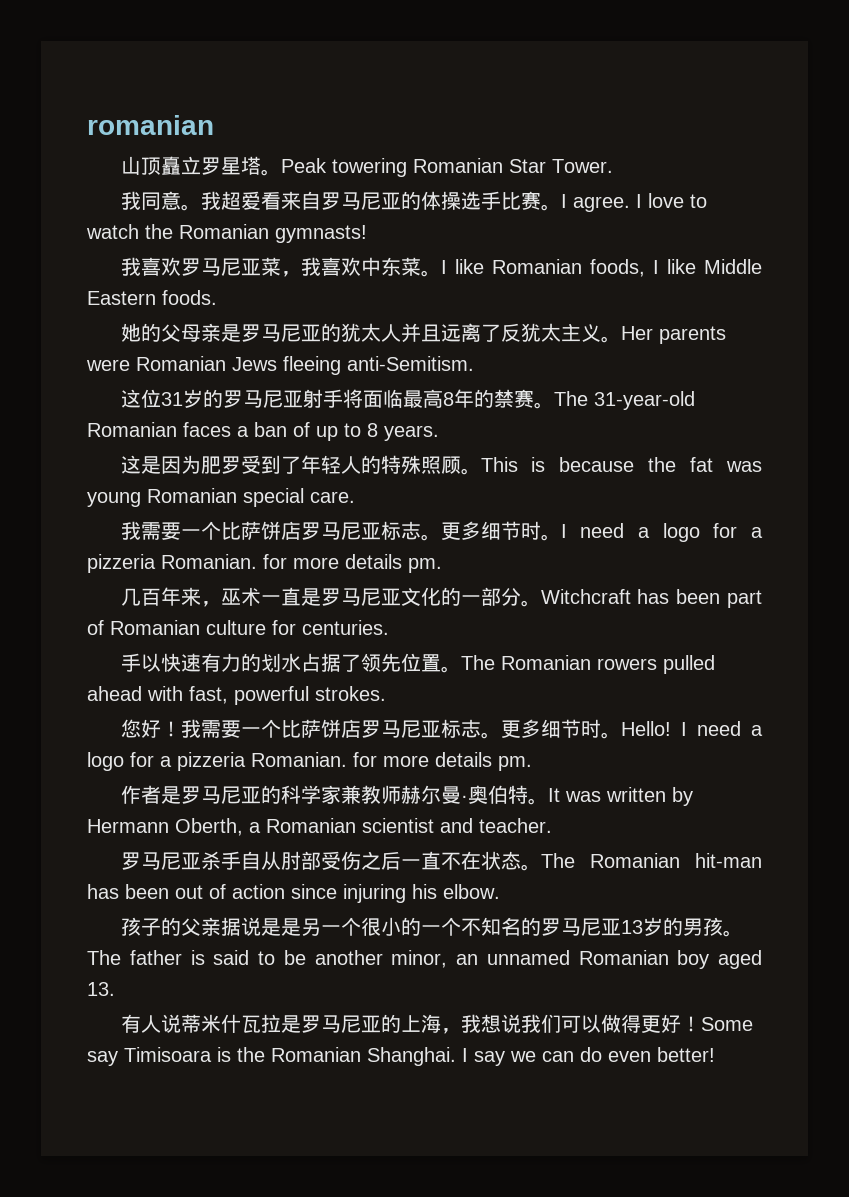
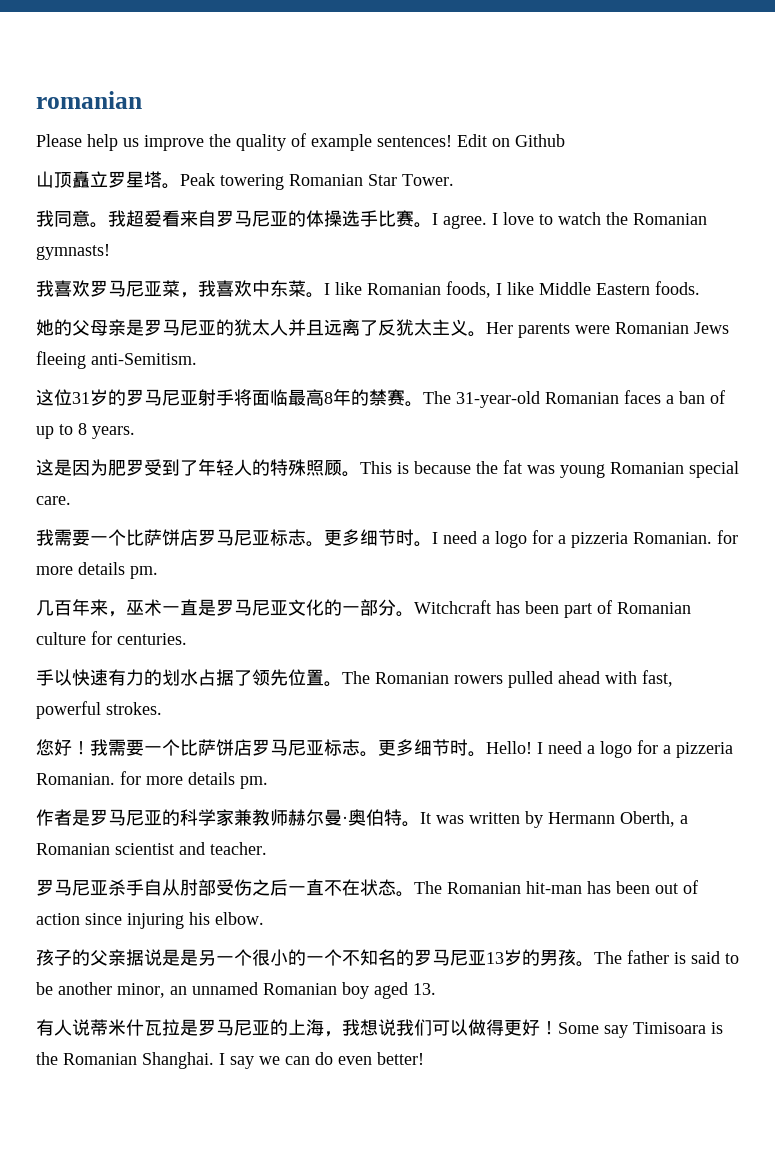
+ Please help us improve the quality of example sentences! Edit on Github

